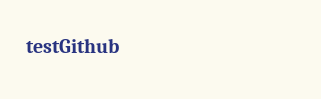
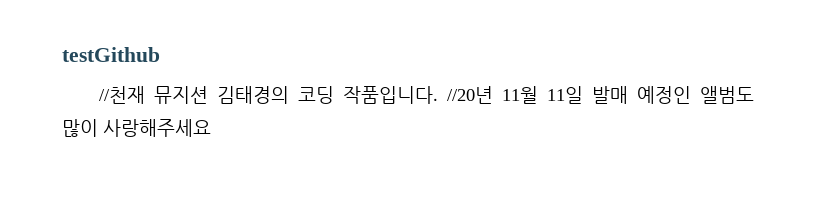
+ //천재 뮤지션 김태경의 코딩 작품입니다. //20년 11월 11일 발매 예정인 앨범도 많이 사랑해주세요

